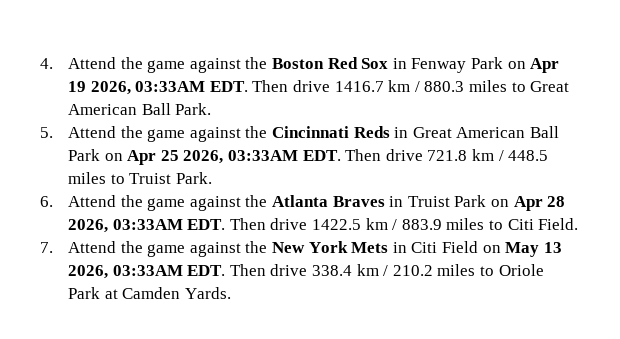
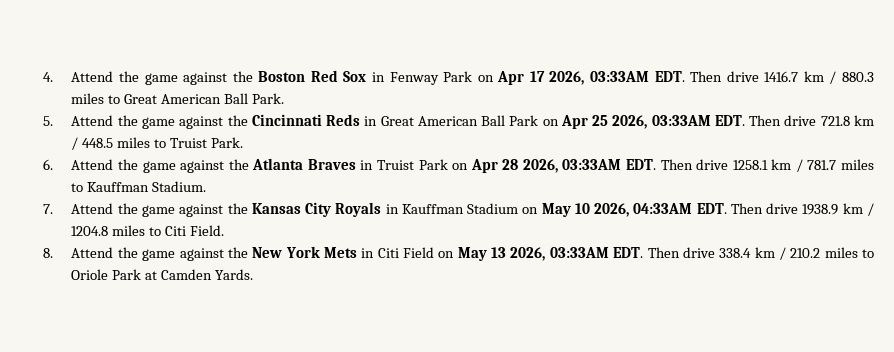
- 4. Attend the game against the Boston Red Sox in Fenway Park on Apr 19 2026, 03:33AM EDT. Then drive 1416.7 km / 880.3 miles to Great American Ball Park.
+ 4. Attend the game against the Boston Red Sox in Fenway Park on Apr 17 2026, 03:33AM EDT. Then drive 1416.7 km / 880.3 miles to Great American Ball Park.
- 6. Attend the game against the Atlanta Braves in Truist Park on Apr 28 2026, 03:33AM EDT. Then drive 1422.5 km / 883.9 miles to Citi Field.
+ 6. Attend the game against the Atlanta Braves in Truist Park on Apr 28 2026, 03:33AM EDT. Then drive 1258.1 km / 781.7 miles to Kauffman Stadium.
+ 7. Attend the game against the Kansas City Royals in Kauffman Stadium on May 10 2026, 04:33AM EDT. Then drive 1938.9 km / 1204.8 miles to Citi Field.
- 7. Attend the game against the New York Mets in Citi Field on May 13 2026, 03:33AM EDT. Then drive 338.4 km / 210.2 miles to Oriole Park at Camden Yards.
+ 8. Attend the game against the New York Mets in Citi Field on May 13 2026, 03:33AM EDT. Then drive 338.4 km / 210.2 miles to Oriole Park at Camden Yards.

